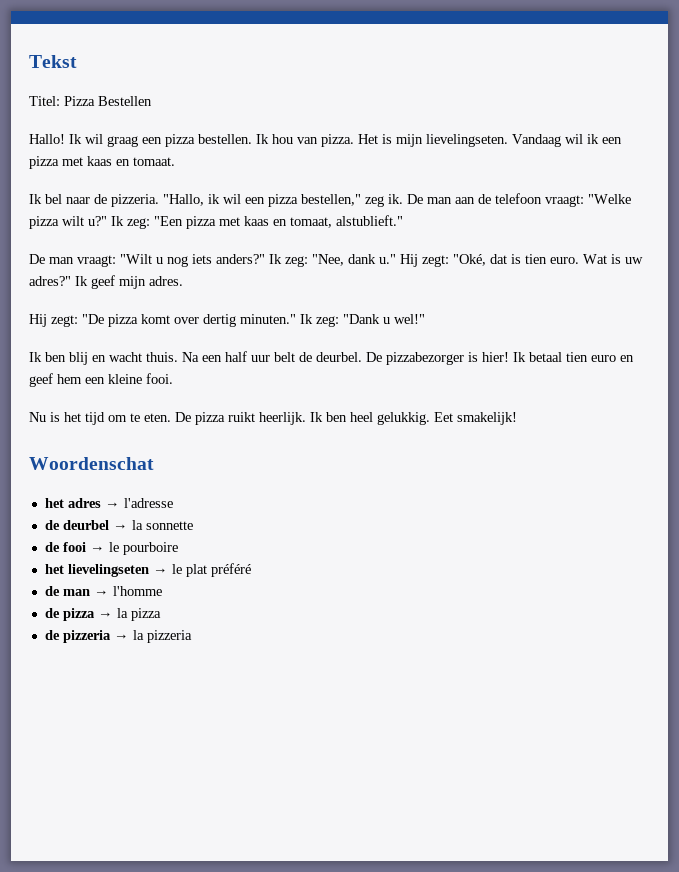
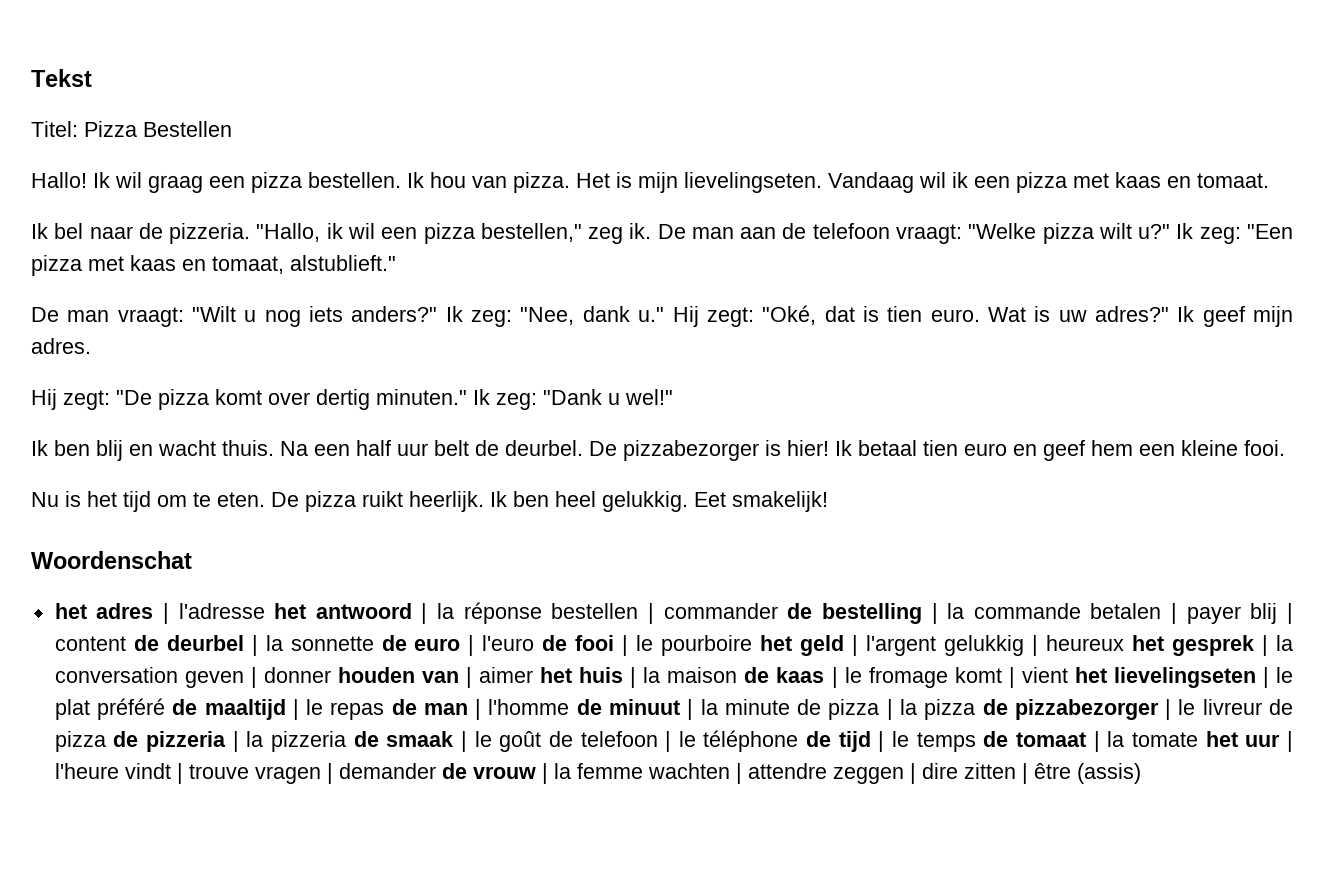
- het adres → l'adresse
- de deurbel → la sonnette
- de fooi → le pourboire
- het lievelingseten → le plat préféré
- de man → l'homme
- de pizza → la pizza
- de pizzeria → la pizzeria
+ het adres | l'adresse het antwoord | la réponse bestellen | commander de bestelling | la commande betalen | payer blij | content de deurbel | la sonnette de euro | l'euro de fooi | le pourboire het geld | l'argent gelukkig | heureux het gesprek | la conversation geven | donner houden van | aimer het huis | la maison de kaas | le fromage komt | vient het lievelingseten | le plat préféré de maaltijd | le repas de man | l'homme de minuut | la minute de pizza | la pizza de pizzabezorger | le livreur de pizza de pizzeria | la pizzeria de smaak | le goût de telefoon | le téléphone de tijd | le temps de tomaat | la tomate het uur | l'heure vindt | trouve vragen | demander de vrouw | la femme wachten | attendre zeggen | dire zitten | être (assis)

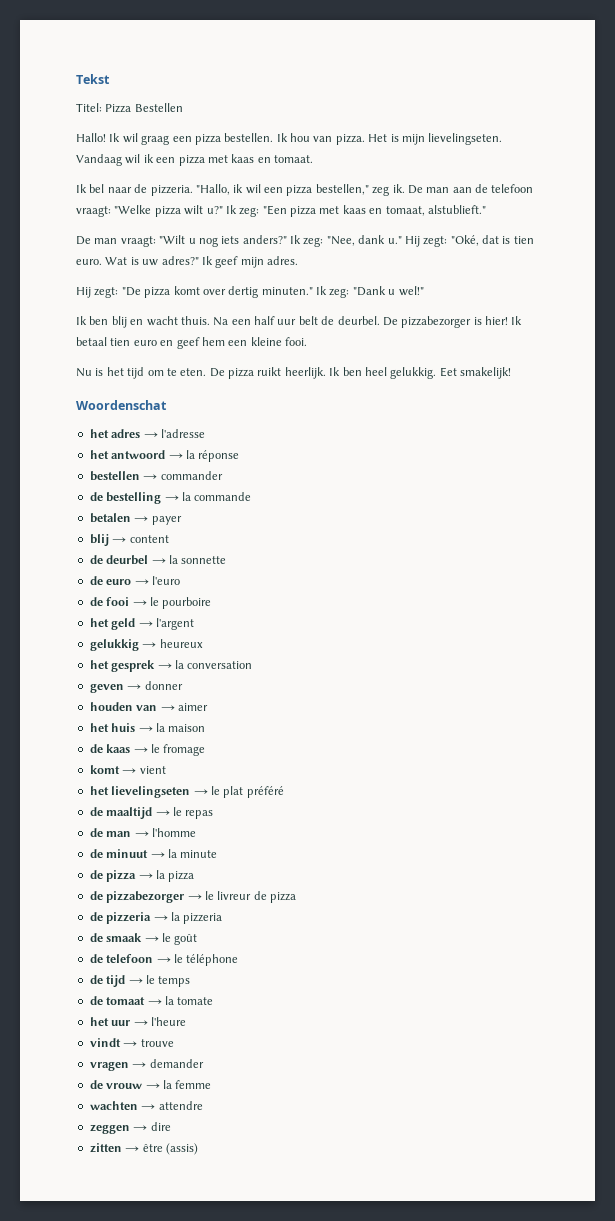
- het adres | l'adresse het antwoord | la réponse bestellen | commander de bestelling | la commande betalen | payer blij | content de deurbel | la sonnette de euro | l'euro de fooi | le pourboire het geld | l'argent gelukkig | heureux het gesprek | la conversation geven | donner houden van | aimer het huis | la maison de kaas | le fromage komt | vient het lievelingseten | le plat préféré de maaltijd | le repas de man | l'homme de minuut | la minute de pizza | la pizza de pizzabezorger | le livreur de pizza de pizzeria | la pizzeria de smaak | le goût de telefoon | le téléphone de tijd | le temps de tomaat | la tomate het uur | l'heure vindt | trouve vragen | demander de vrouw | la femme wachten | attendre zeggen | dire zitten | être (assis)
+ het adres → l'adresse
+ het antwoord → la réponse
+ bestellen → commander
+ de bestelling → la commande
+ betalen → payer
+ blij → content
+ de deurbel → la sonnette
+ de euro → l'euro
+ de fooi → le pourboire
+ het geld → l'argent
+ gelukkig → heureux
+ het gesprek → la conversation
+ geven → donner
+ houden van → aimer
+ het huis → la maison
+ de kaas → le fromage
+ komt → vient
+ het lievelingseten → le plat préféré
+ de maaltijd → le repas
+ de man → l'homme
+ de minuut → la minute
+ de pizza → la pizza
+ de pizzabezorger → le livreur de pizza
+ de pizzeria → la pizzeria
+ de smaak → le goût
+ de telefoon → le téléphone
+ de tijd → le temps
+ de tomaat → la tomate
+ het uur → l'heure
+ vindt → trouve
+ vragen → demander
+ de vrouw → la femme
+ wachten → attendre
+ zeggen → dire
+ zitten → être (assis)

